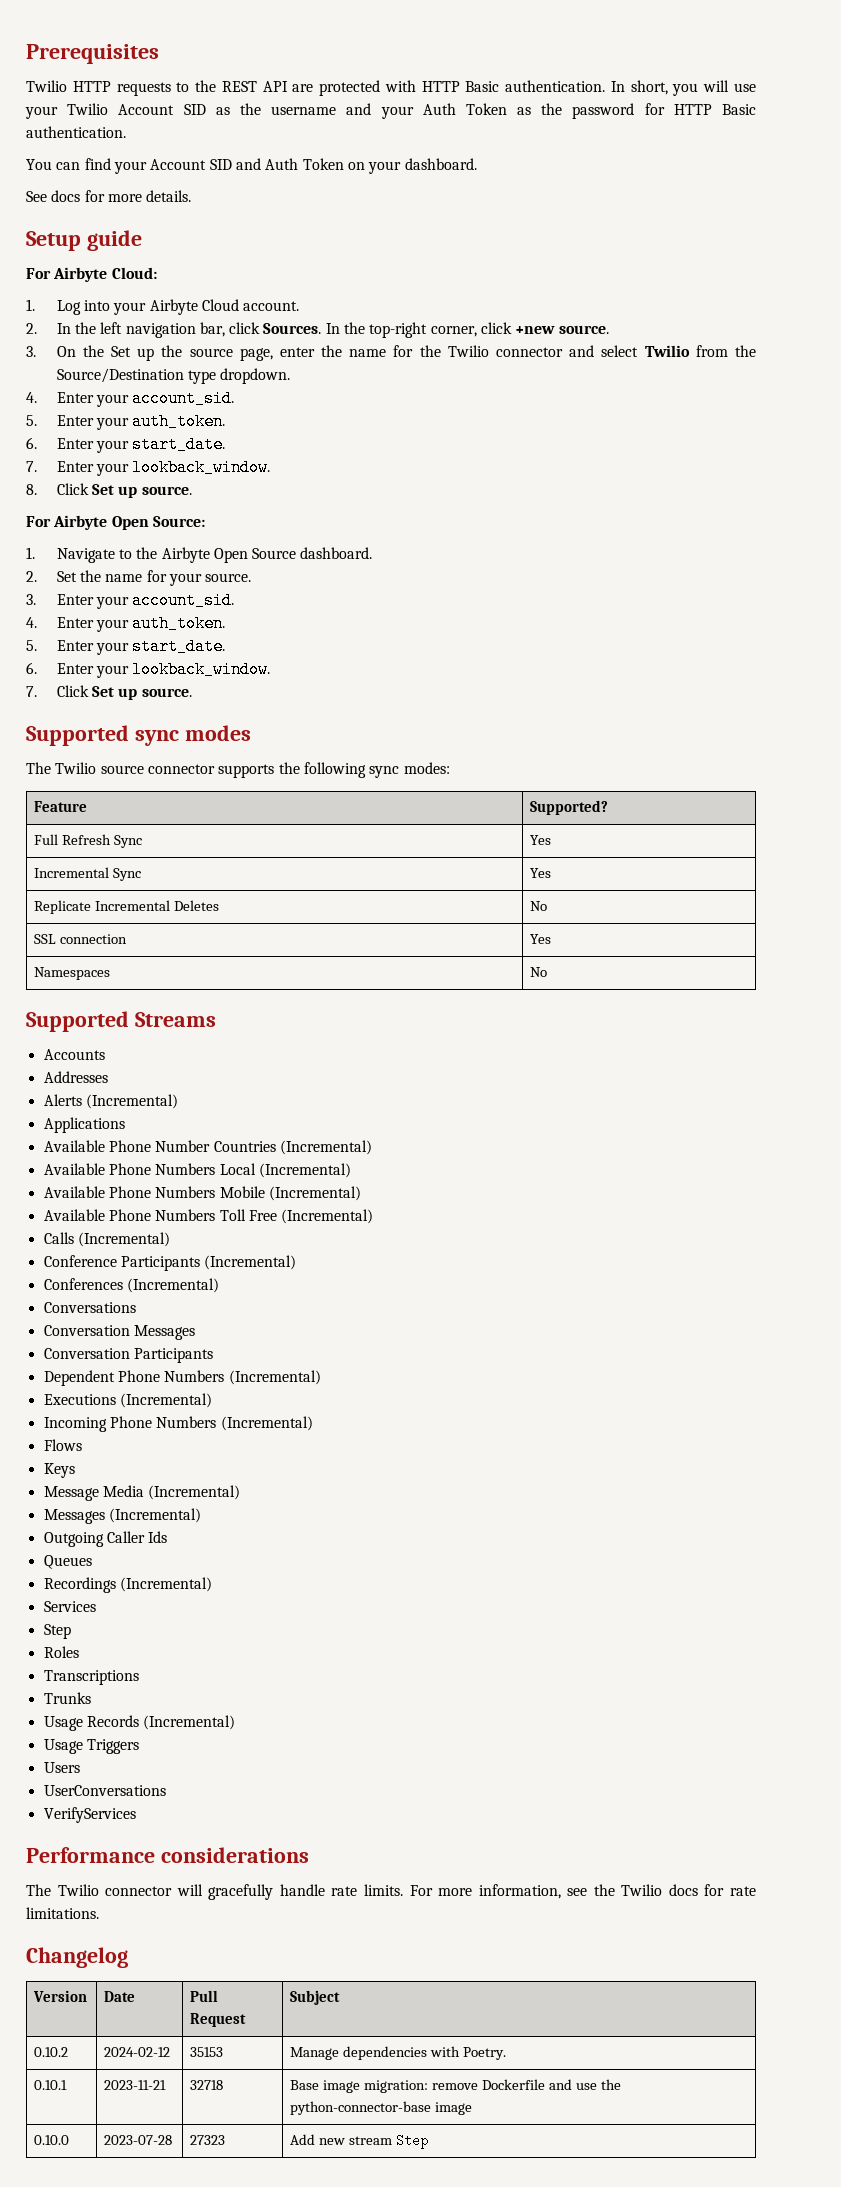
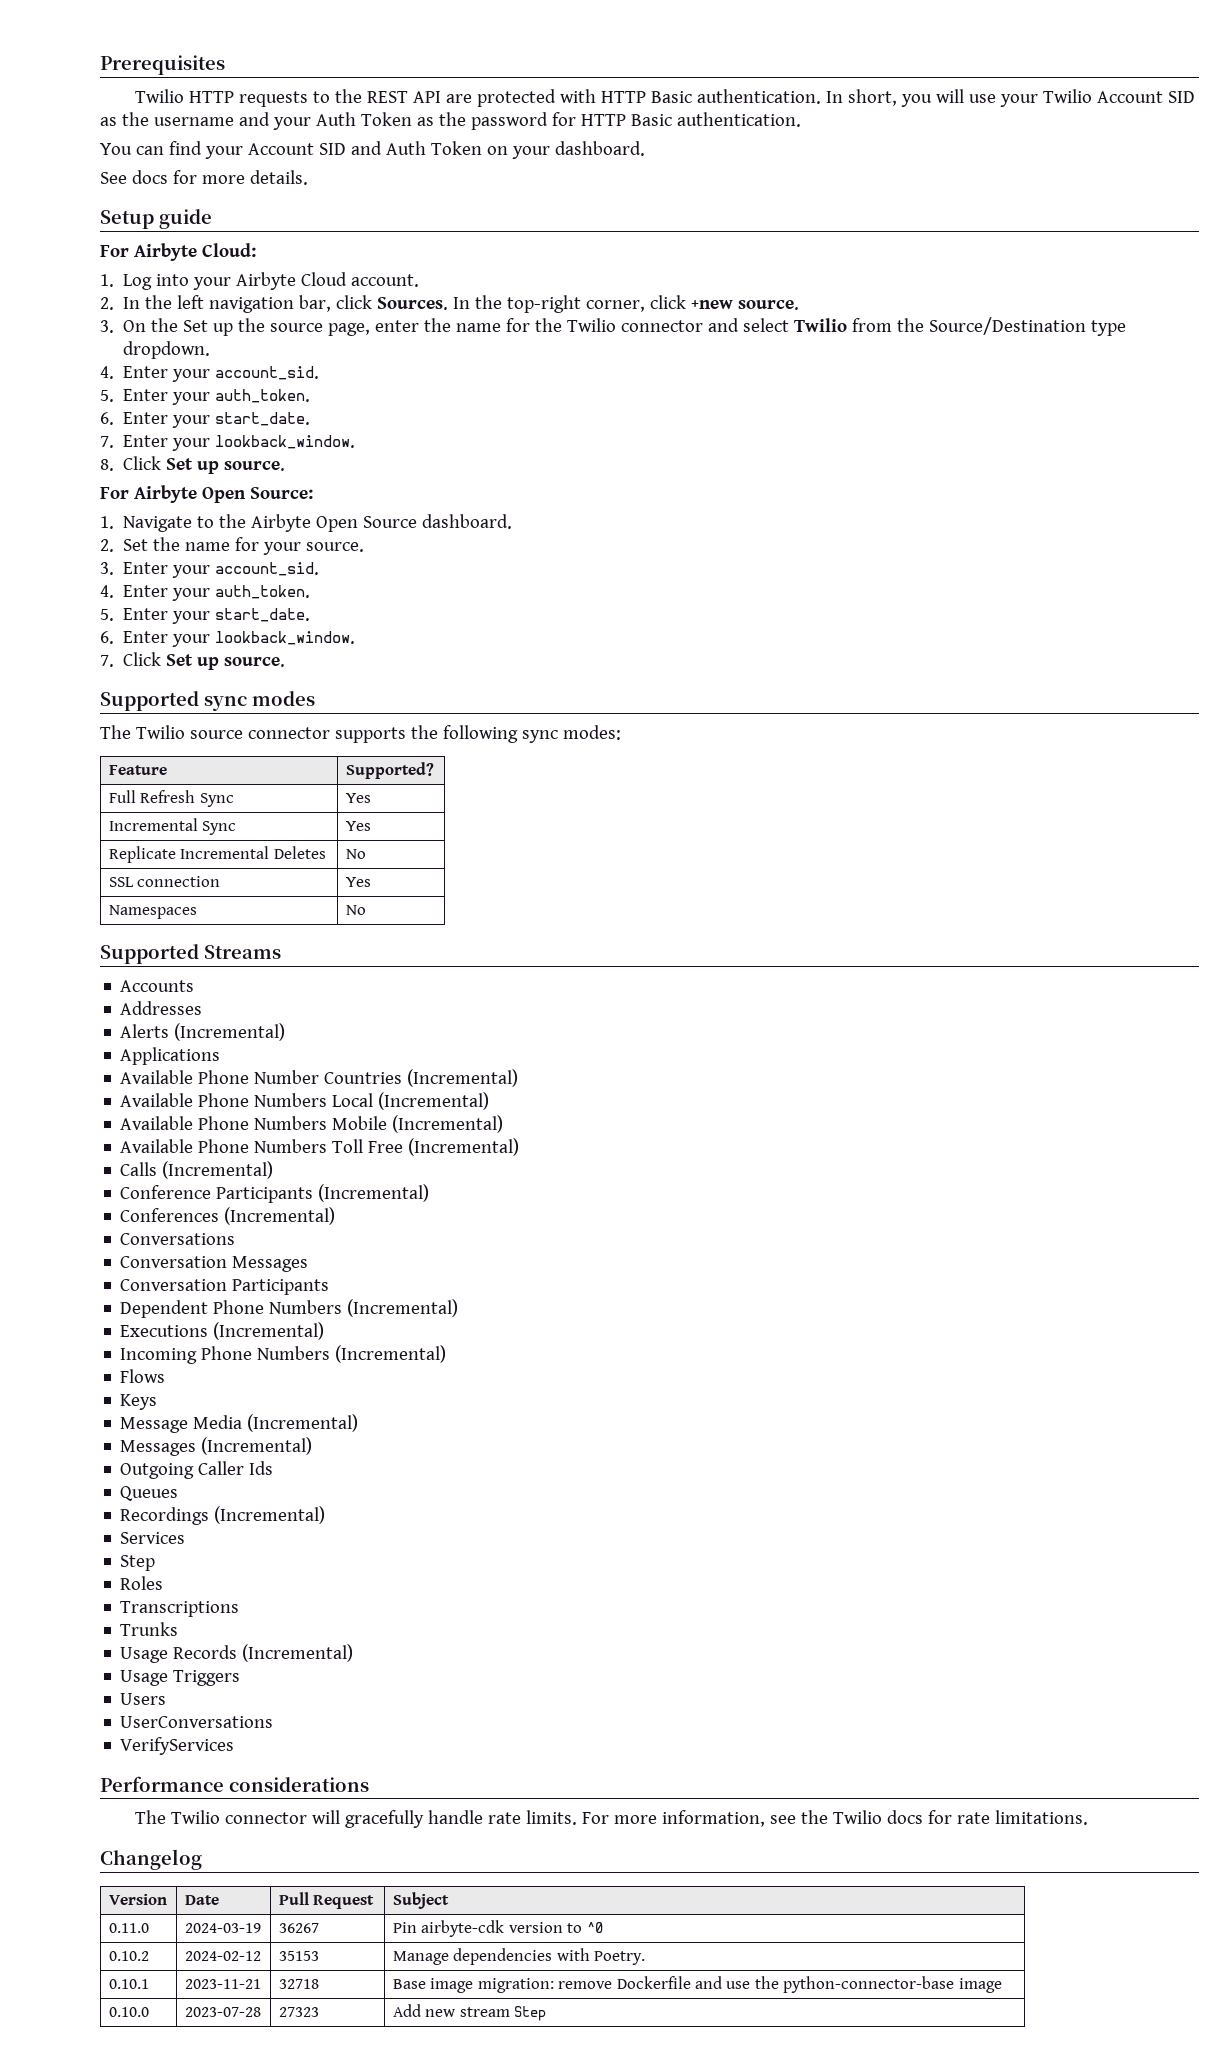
+ 0.11.0 | 2024-03-19 | 36267 | Pin airbyte-cdk version to ^0

